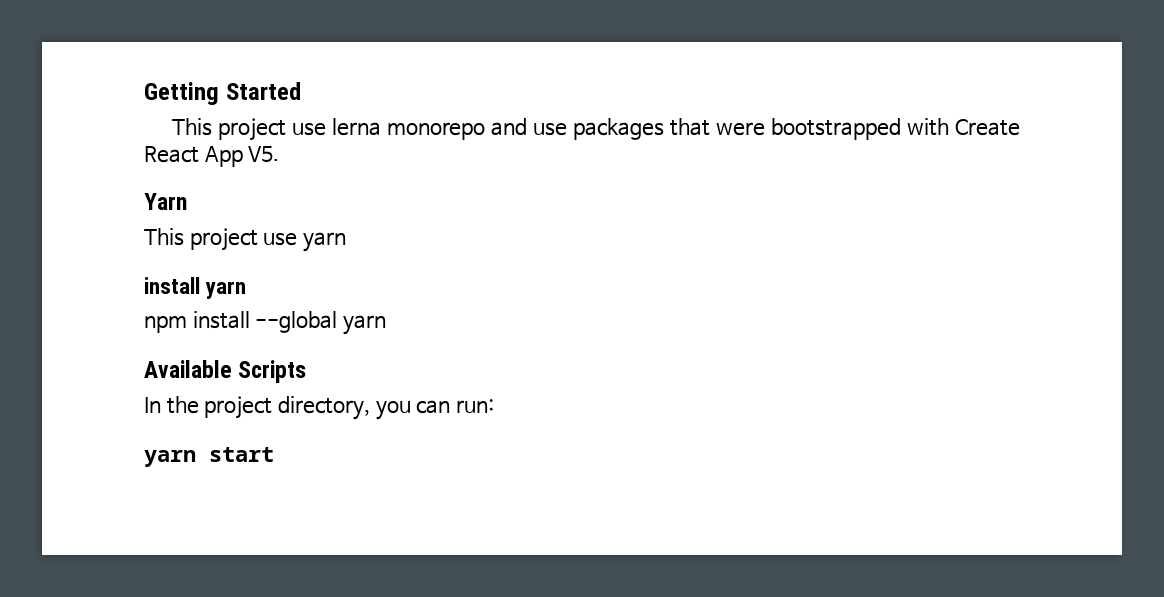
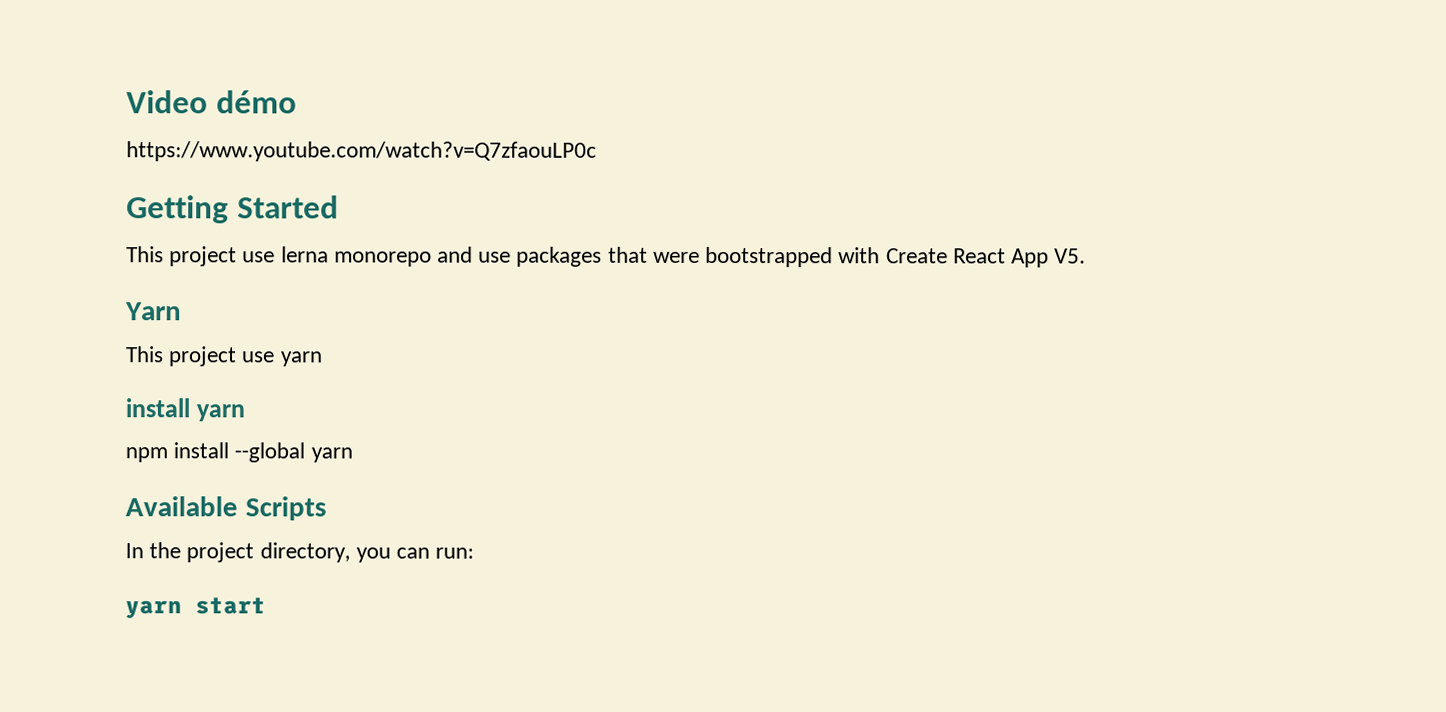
+ Video démo
+ https://www.youtube.com/watch?v=Q7zfaouLP0c

